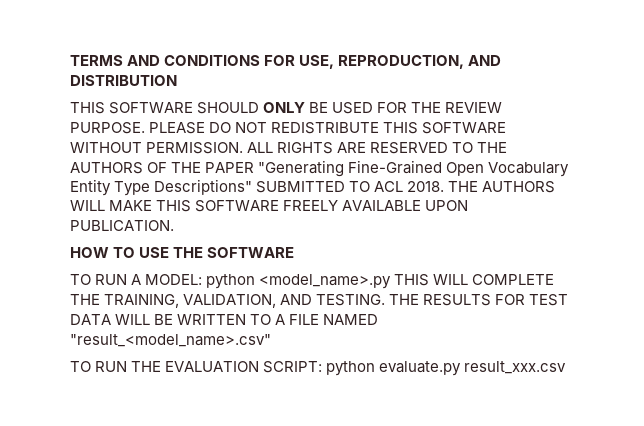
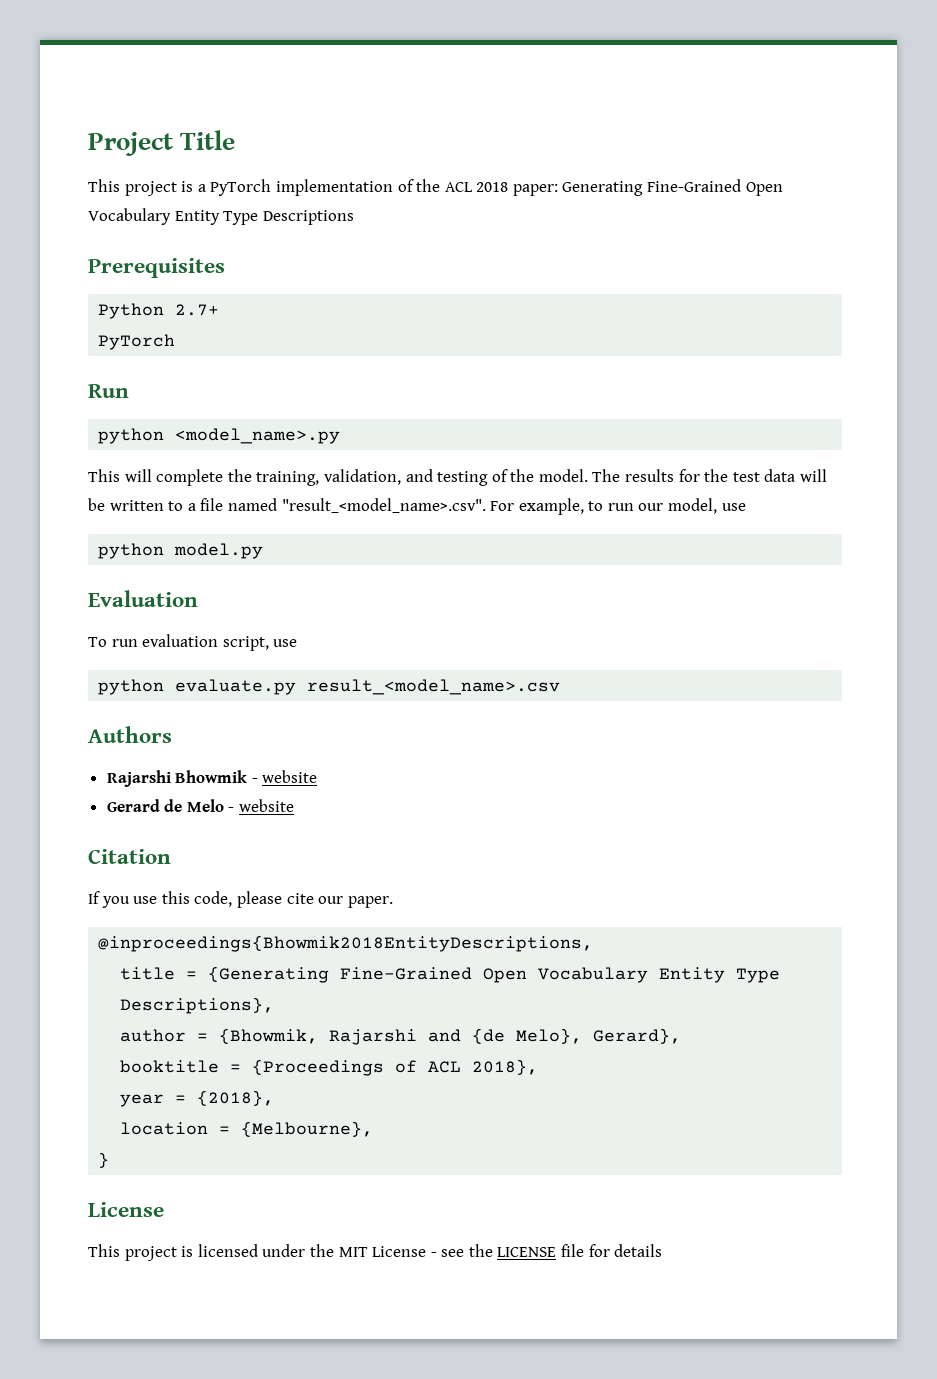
- TERMS AND CONDITIONS FOR USE, REPRODUCTION, AND DISTRIBUTION
- THIS SOFTWARE SHOULD ONLY BE USED FOR THE REVIEW PURPOSE. PLEASE DO NOT REDISTRIBUTE THIS SOFTWARE WITHOUT PERMISSION. ALL RIGHTS ARE RESERVED TO THE AUTHORS OF THE PAPER "Generating Fine-Grained Open Vocabulary Entity Type Descriptions" SUBMITTED TO ACL 2018. THE AUTHORS WILL MAKE THIS SOFTWARE FREELY AVAILABLE UPON PUBLICATION.
- HOW TO USE THE SOFTWARE
- TO RUN A MODEL: python <model_name>.py THIS WILL COMPLETE THE TRAINING, VALIDATION, AND TESTING. THE RESULTS FOR TEST DATA WILL BE WRITTEN TO A FILE NAMED "result_<model_name>.csv"
- TO RUN THE EVALUATION SCRIPT: python evaluate.py result_xxx.csv
+ Project Title
+ This project is a PyTorch implementation of the ACL 2018 paper: Generating Fine-Grained Open Vocabulary Entity Type Descriptions
+ Prerequisites
+ Python 2.7+
+ PyTorch
+ Run
+ python <model_name>.py
+ This will complete the training, validation, and testing of the model. The results for the test data will be written to a file named "result_<model_name>.csv". For example, to run our model, use
+ python model.py
+ Evaluation
+ To run evaluation script, use
+ python evaluate.py result_<model_name>.csv
+ Authors
+ Rajarshi Bhowmik - website
+ Gerard de Melo - website
+ Citation
+ If you use this code, please cite our paper.
+ @inproceedings{Bhowmik2018EntityDescriptions,
+ title = {Generating Fine-Grained Open Vocabulary Entity Type Descriptions},
+ author = {Bhowmik, Rajarshi and {de Melo}, Gerard},
+ booktitle = {Proceedings of ACL 2018},
+ year = {2018},
+ location = {Melbourne},
+ }
+ License
+ This project is licensed under the MIT License - see the LICENSE file for details

